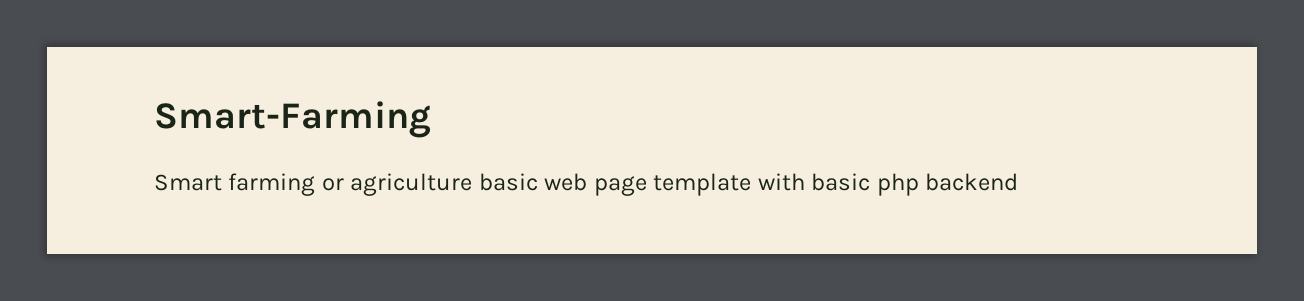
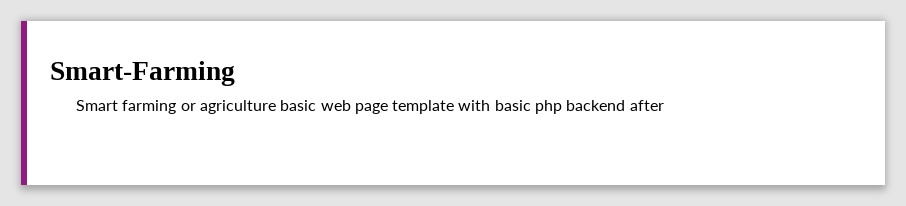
- Smart farming or agriculture basic web page template with basic php backend
+ Smart farming or agriculture basic web page template with basic php backend after

